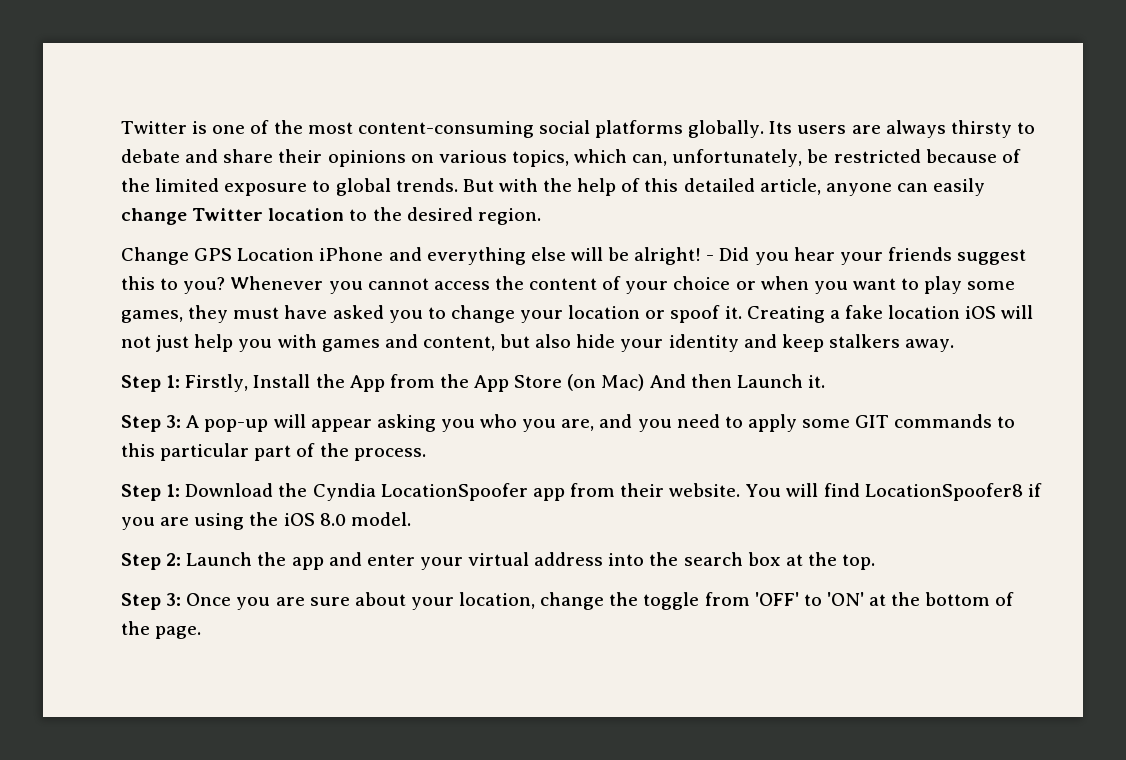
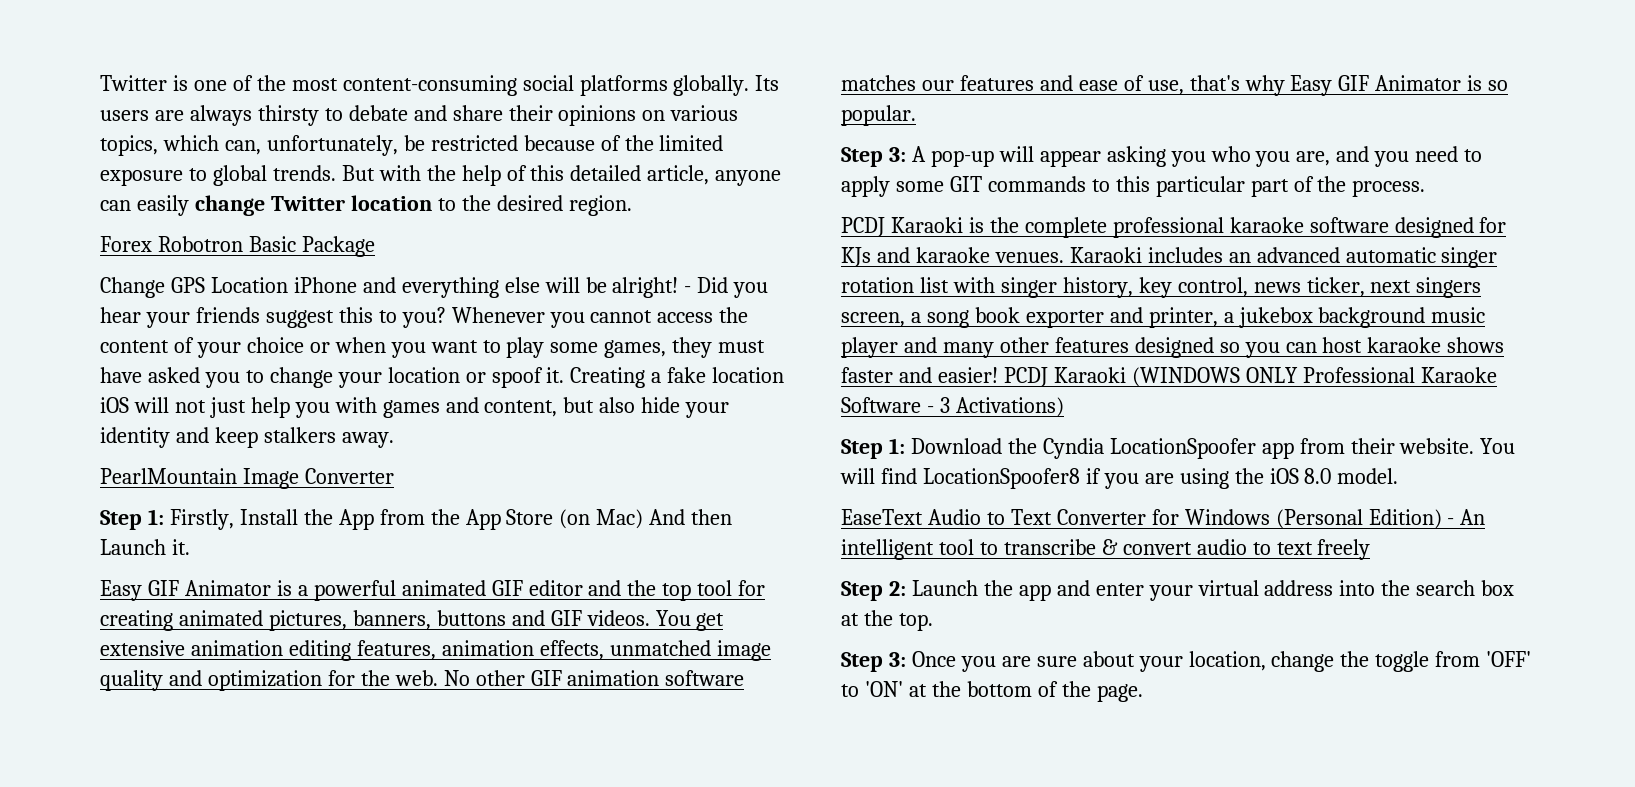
+ Forex Robotron Basic Package
+ PearlMountain Image Converter
+ Easy GIF Animator is a powerful animated GIF editor and the top tool for creating animated pictures, banners, buttons and GIF videos. You get extensive animation editing features, animation effects, unmatched image quality and optimization for the web. No other GIF animation software matches our features and ease of use, that's why Easy GIF Animator is so popular.
+ PCDJ Karaoki is the complete professional karaoke software designed for KJs and karaoke venues. Karaoki includes an advanced automatic singer rotation list with singer history, key control, news ticker, next singers screen, a song book exporter and printer, a jukebox background music player and many other features designed so you can host karaoke shows faster and easier! PCDJ Karaoki (WINDOWS ONLY Professional Karaoke Software - 3 Activations)
+ EaseText Audio to Text Converter for Windows (Personal Edition) - An intelligent tool to transcribe & convert audio to text freely

